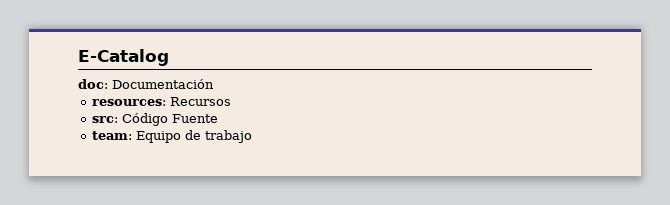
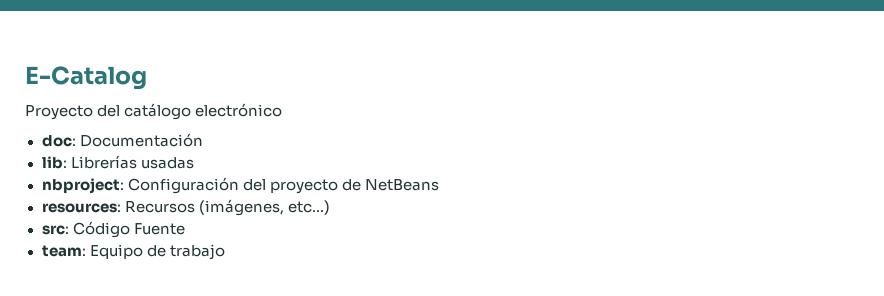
+ Proyecto del catálogo electrónico
  doc: Documentación
+ lib: Librerías usadas
+ nbproject: Configuración del proyecto de NetBeans
- resources: Recursos
+ resources: Recursos (imágenes, etc...)

